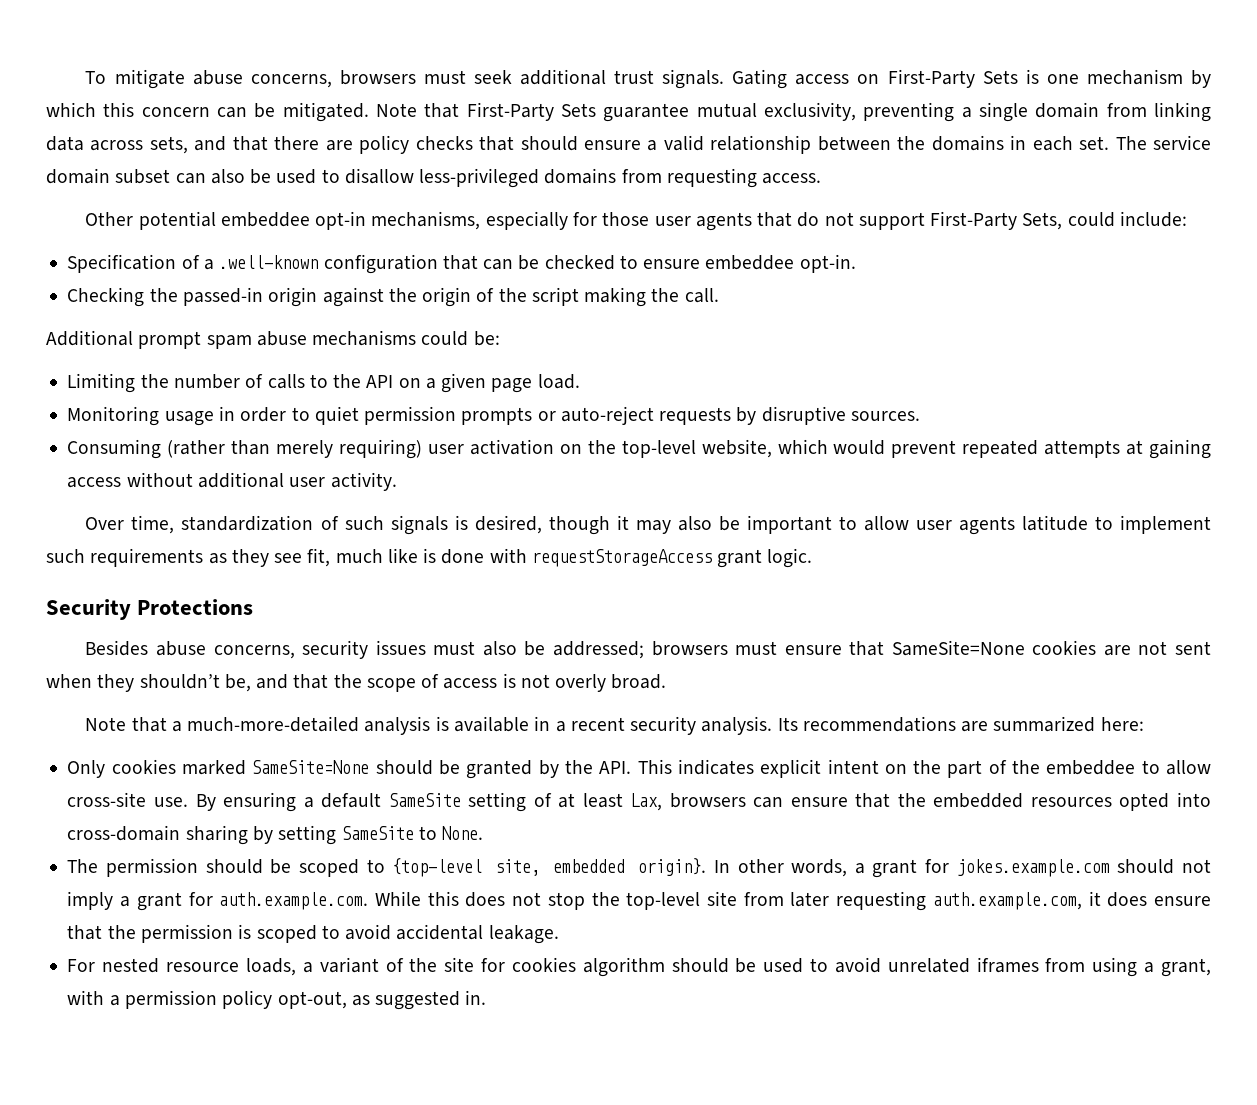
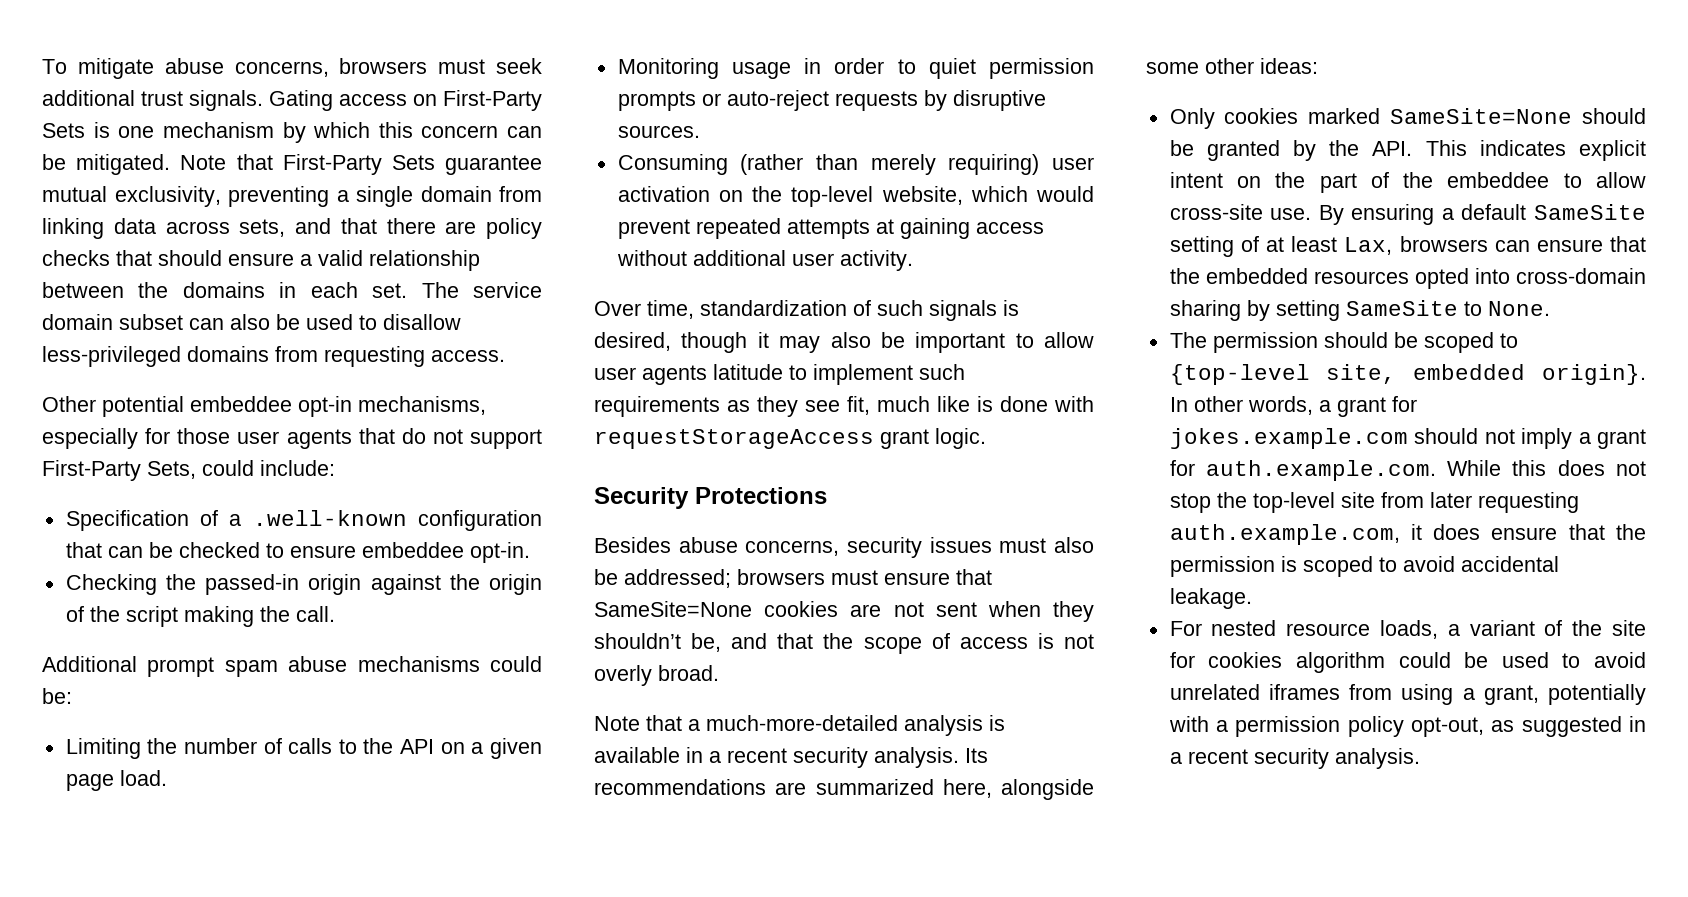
- Its recommendations are summarized here:
+ Its recommendations are summarized here, alongside some other ideas:
- For nested resource loads, a variant of the site for cookies algorithm should be used to avoid unrelated iframes from using a grant, with a permission policy opt-out, as suggested in.
+ For nested resource loads, a variant of the site for cookies algorithm could be used to avoid unrelated iframes from using a grant, potentially with a permission policy opt-out, as suggested in a recent security analysis.

